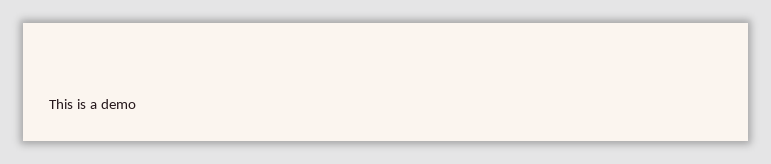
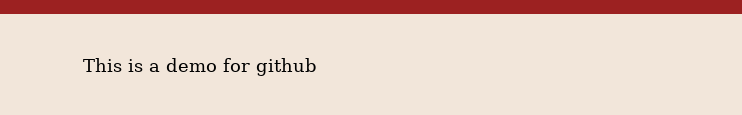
- This is a demo
+ This is a demo for github

